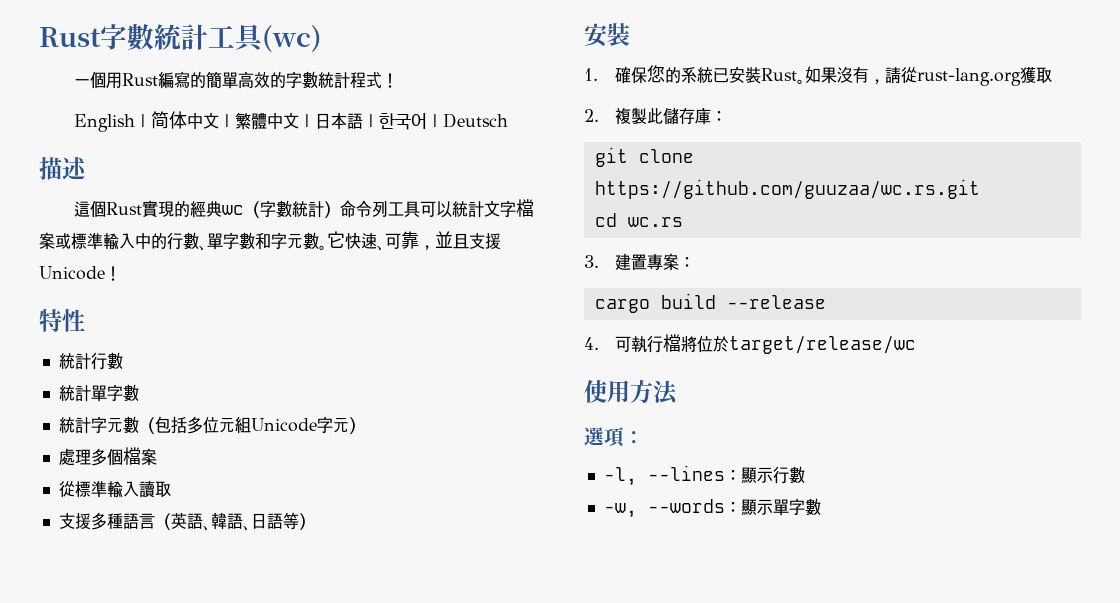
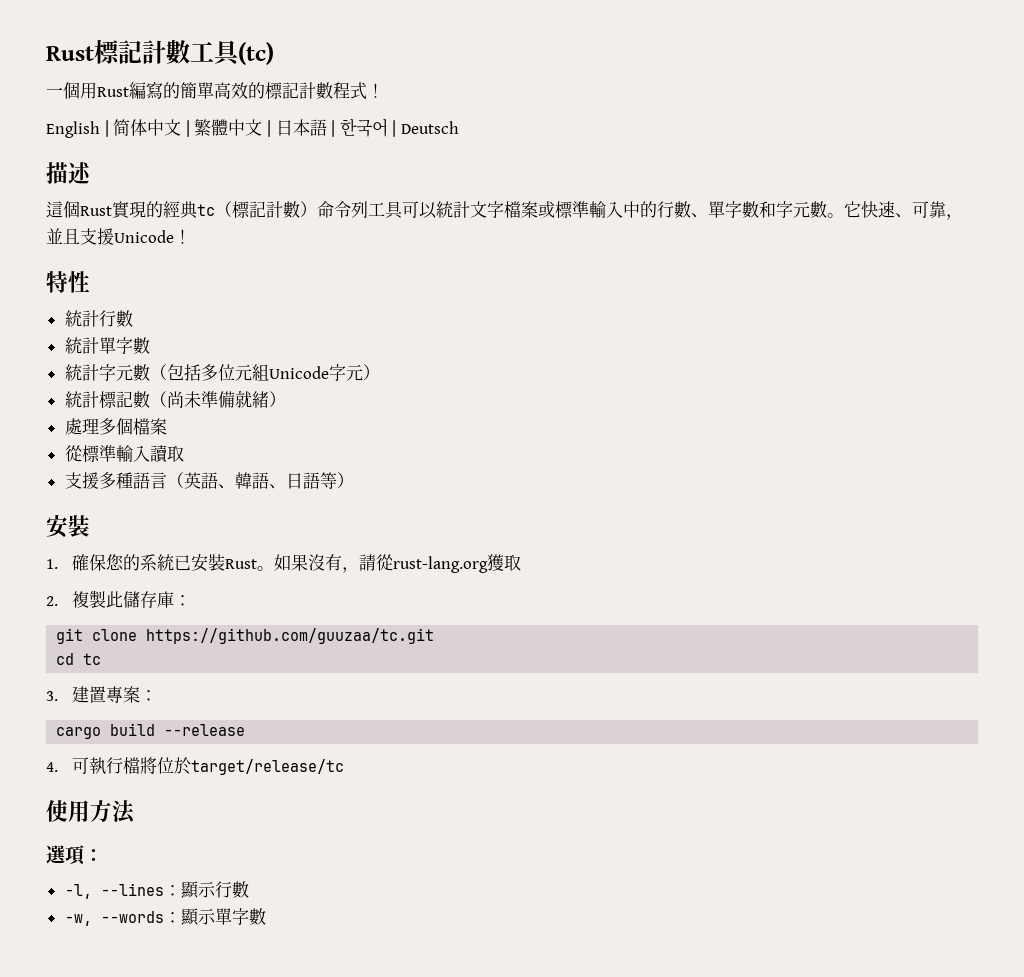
- Rust字數統計工具(wc)
+ Rust標記計數工具(tc)
- 一個用Rust編寫的簡單高效的字數統計程式！
+ 一個用Rust編寫的簡單高效的標記計數程式！
- 這個Rust實現的經典wc（字數統計）命令列工具可以統計文字檔案或標準輸入中的行數、單字數和字元數。
+ 這個Rust實現的經典tc（標記計數）命令列工具可以統計文字檔案或標準輸入中的行數、單字數和字元數。
+ 統計標記數（尚未準備就緒）
- git clone https://github.com/guuzaa/wc.rs.git
+ git clone https://github.com/guuzaa/tc.git
- cd wc.rs
+ cd tc
- 4.可執行檔將位於target/release/wc
+ 4.可執行檔將位於target/release/tc

